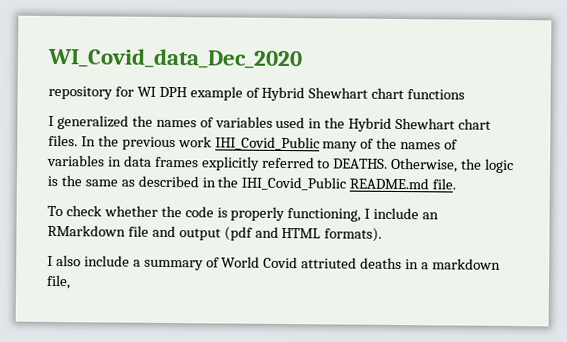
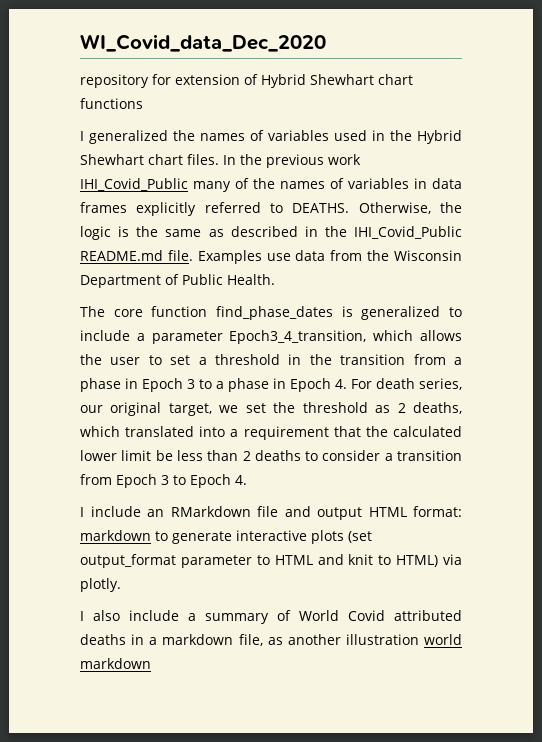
- repository for WI DPH example of Hybrid Shewhart chart functions
+ repository for extension of Hybrid Shewhart chart functions
- Otherwise, the logic is the same as described in the IHI_Covid_Public README.md file.
- To check whether the code is properly functioning, I include an RMarkdown file and output (pdf and HTML formats).
+ Otherwise, the logic is the same as described in the IHI_Covid_Public README.md file. Examples use data from the Wisconsin Department of Public Health.
+ The core function find_phase_dates is generalized to include a parameter Epoch3_4_transition, which allows the user to set a threshold in the transition from a phase in Epoch 3 to a phase in Epoch 4. For death series, our original target, we set the threshold as 2 deaths, which translated into a requirement that the calculated lower limit be less than 2 deaths to consider a transition from Epoch 3 to Epoch 4.
+ I include an RMarkdown file and output HTML format: markdown to generate interactive plots (set output_format parameter to HTML and knit to HTML) via plotly.
- I also include a summary of World Covid attriuted deaths in a markdown file,
+ I also include a summary of World Covid attributed deaths in a markdown file, as another illustration world markdown

